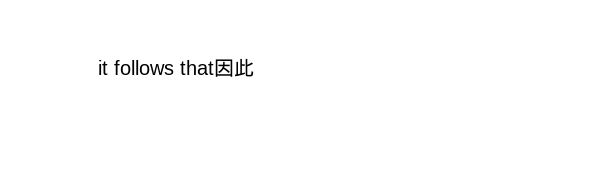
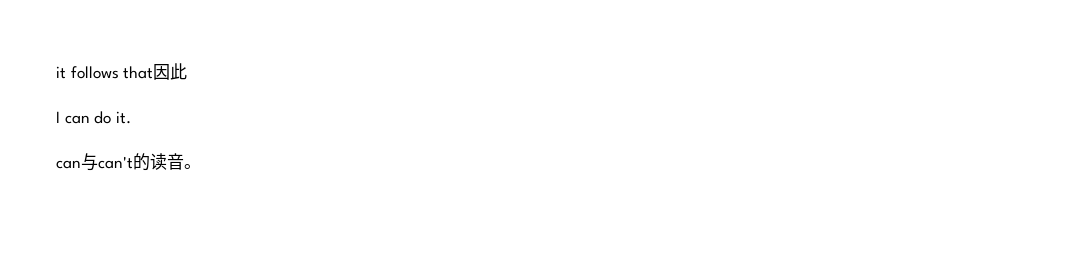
+ I can do it.
+ can与can't的读音。

